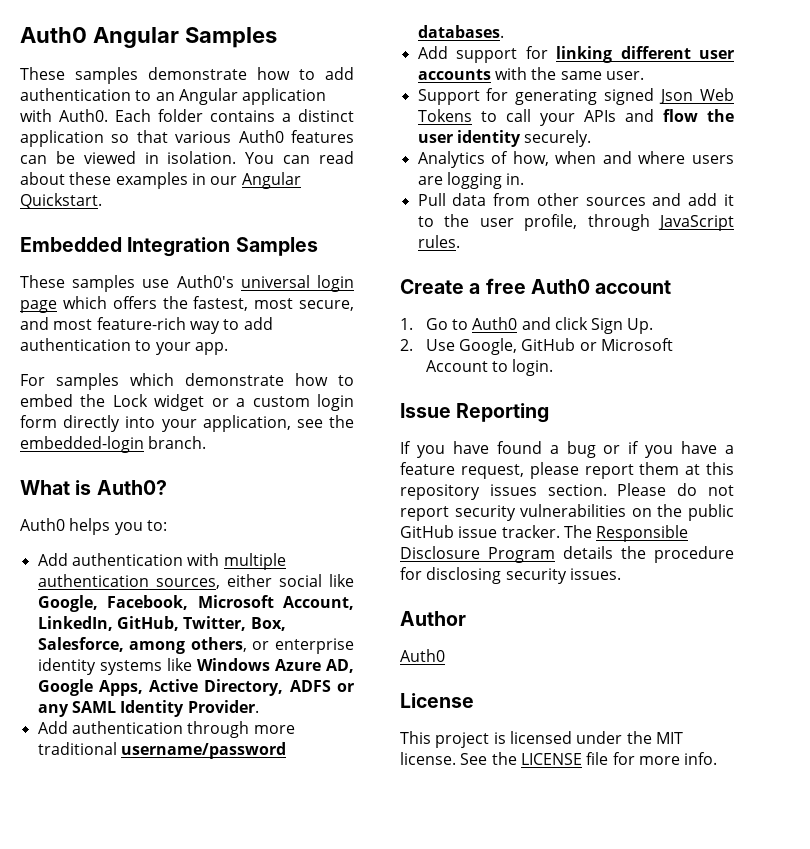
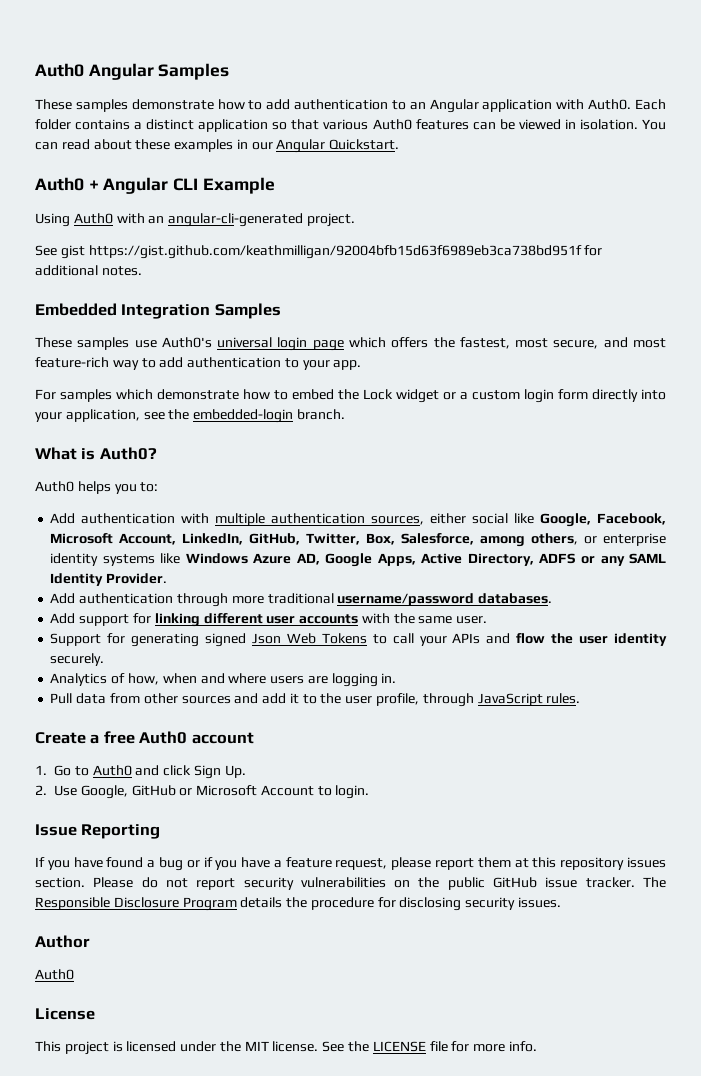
+ Auth0 + Angular CLI Example
+ Using Auth0 with an angular-cli-generated project.
+ See gist https://gist.github.com/keathmilligan/92004bfb15d63f6989eb3ca738bd951f for additional notes.

